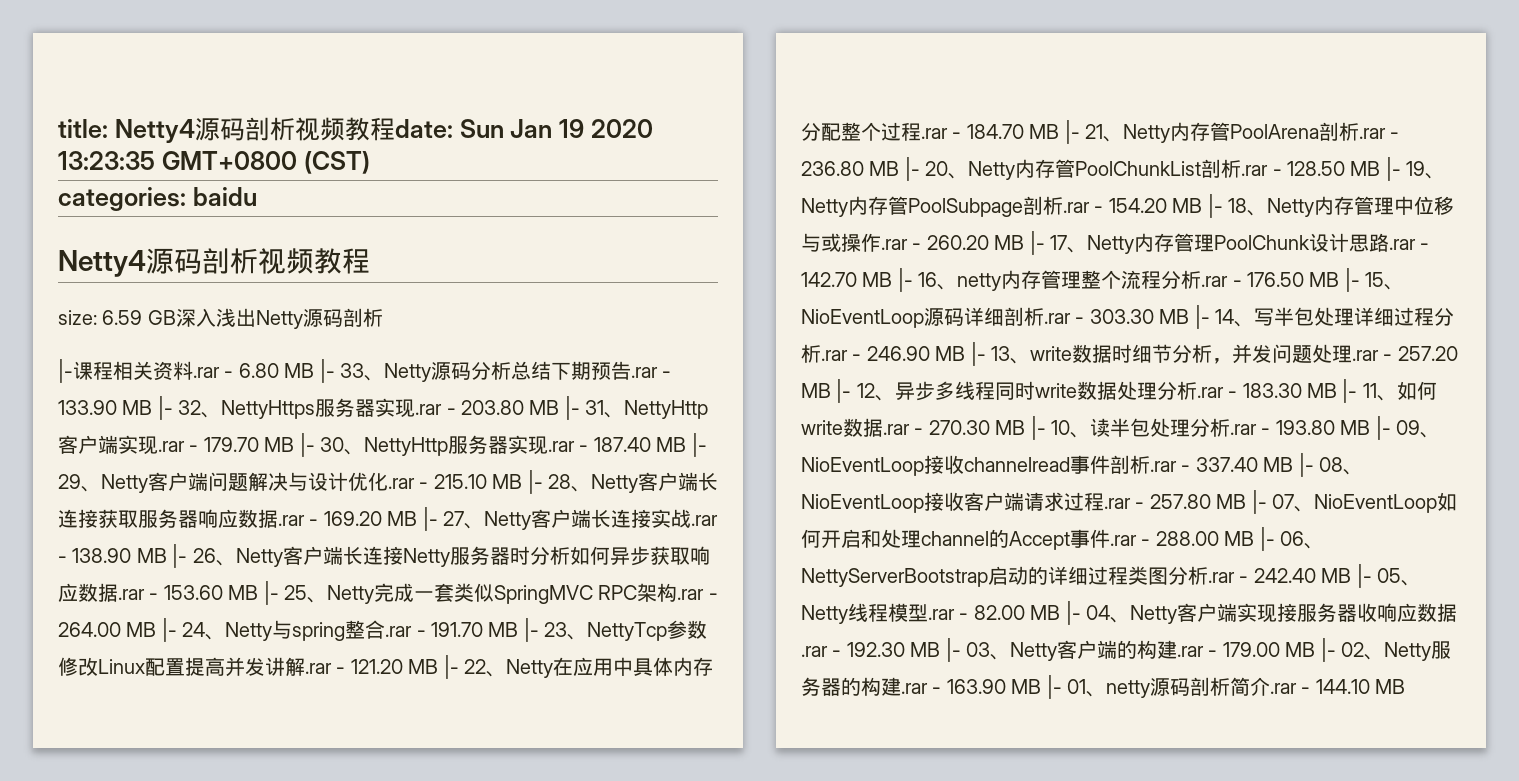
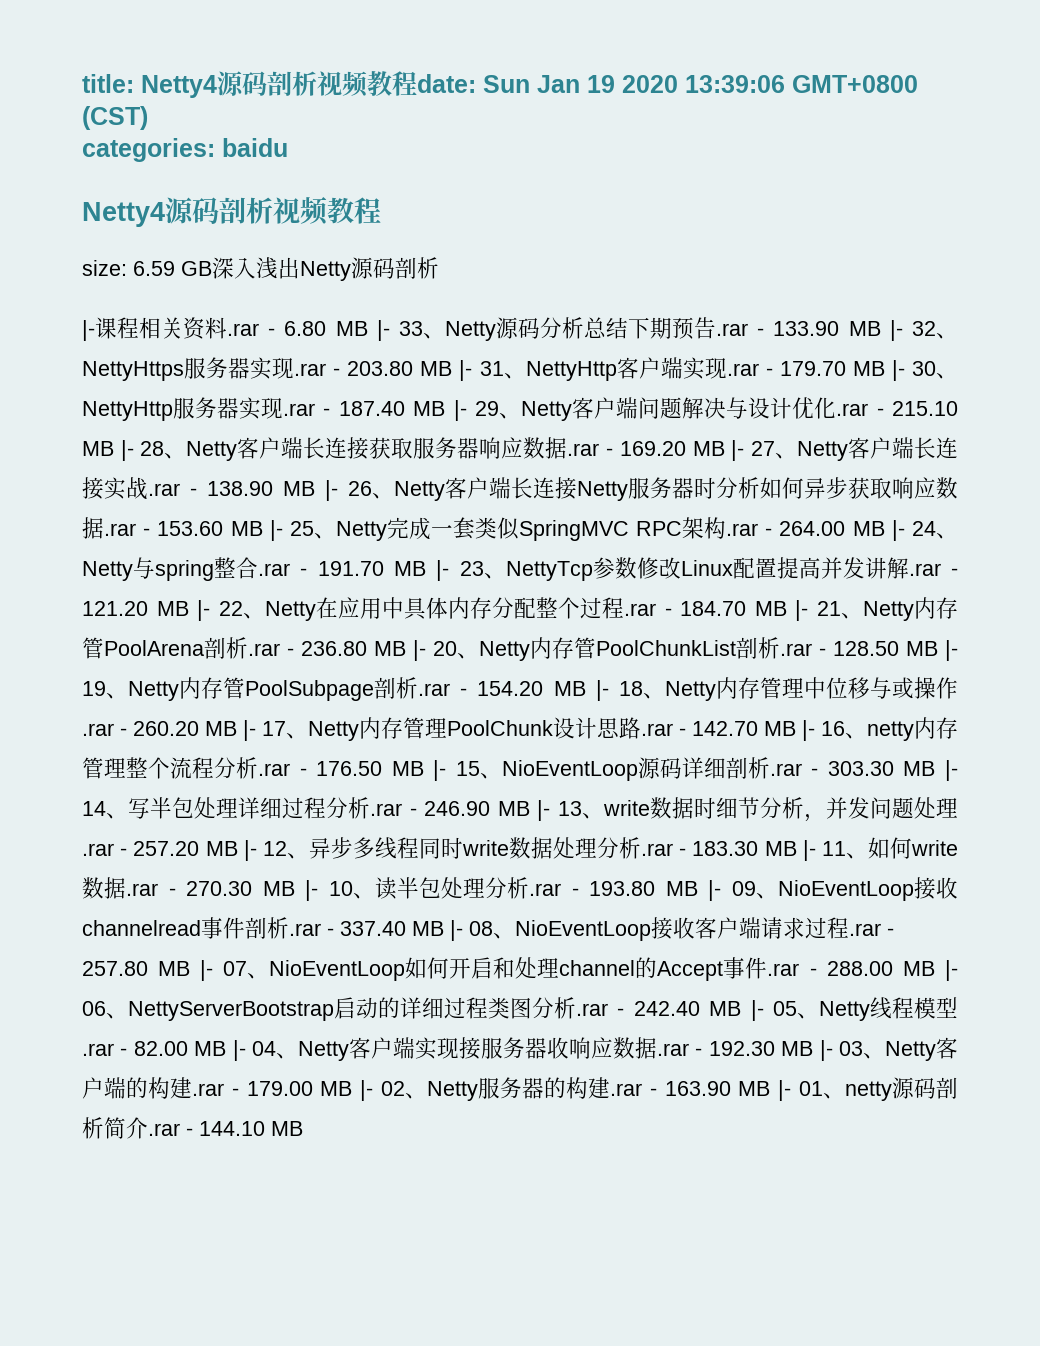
- title: Netty4源码剖析视频教程date: Sun Jan 19 2020 13:23:35 GMT+0800 (CST)
+ title: Netty4源码剖析视频教程date: Sun Jan 19 2020 13:39:06 GMT+0800 (CST)

